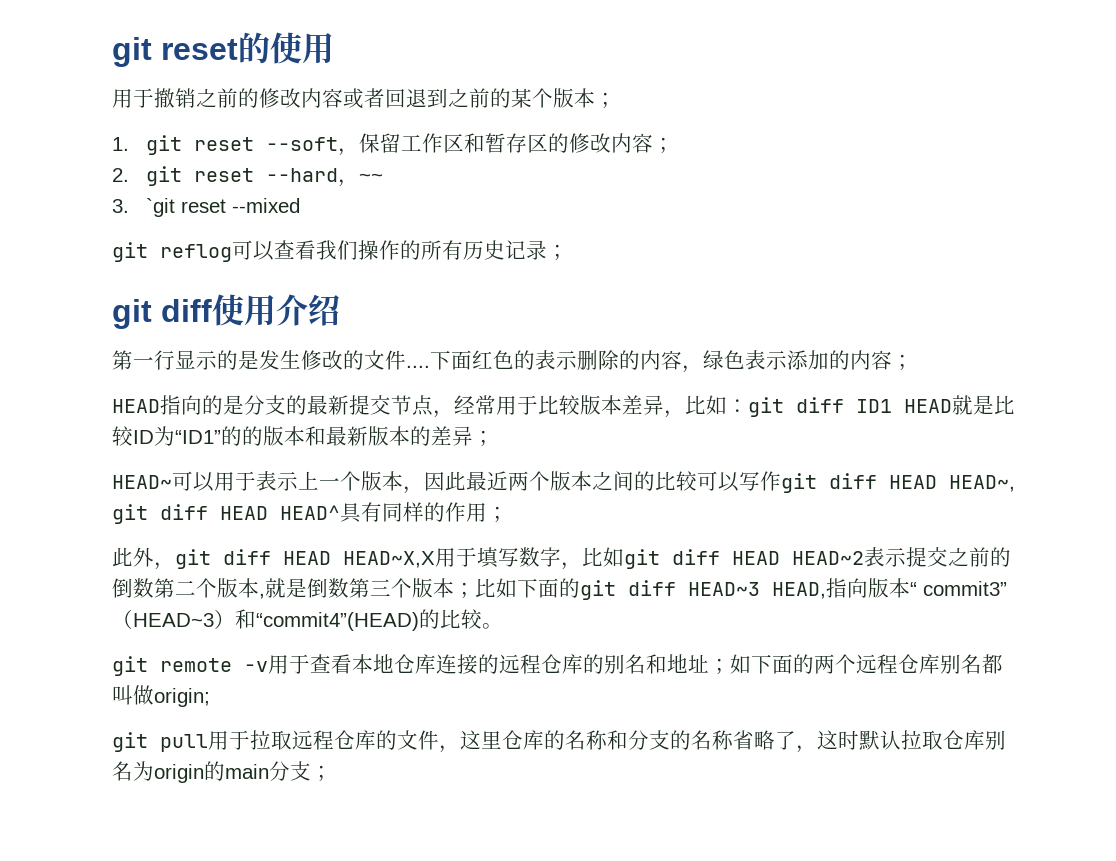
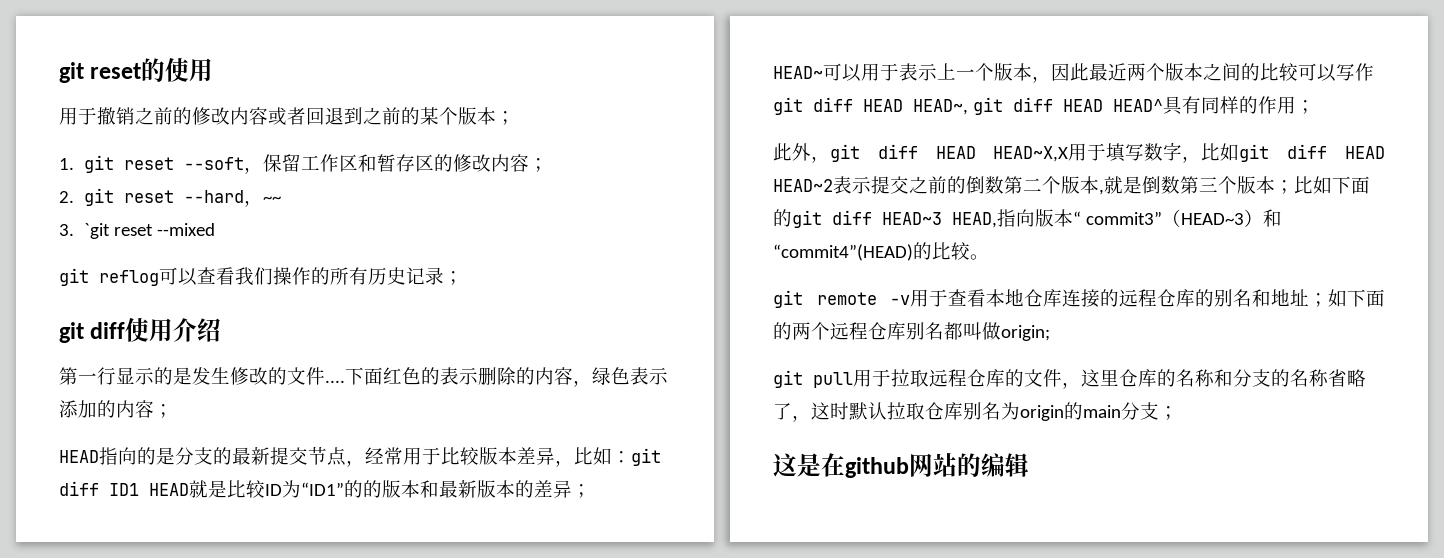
+ 这是在github网站的编辑

